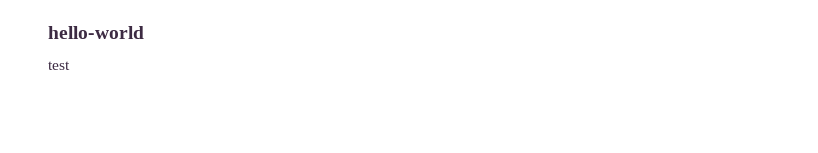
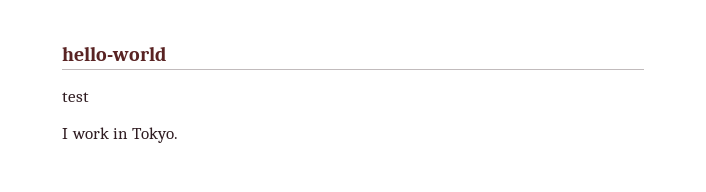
+ I work in Tokyo.

